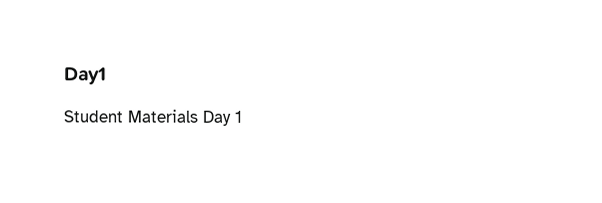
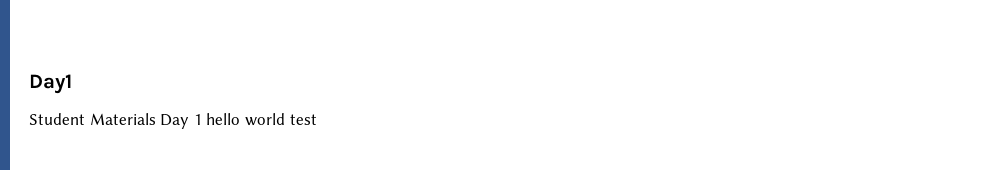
- Student Materials Day 1
+ Student Materials Day 1 hello world test

